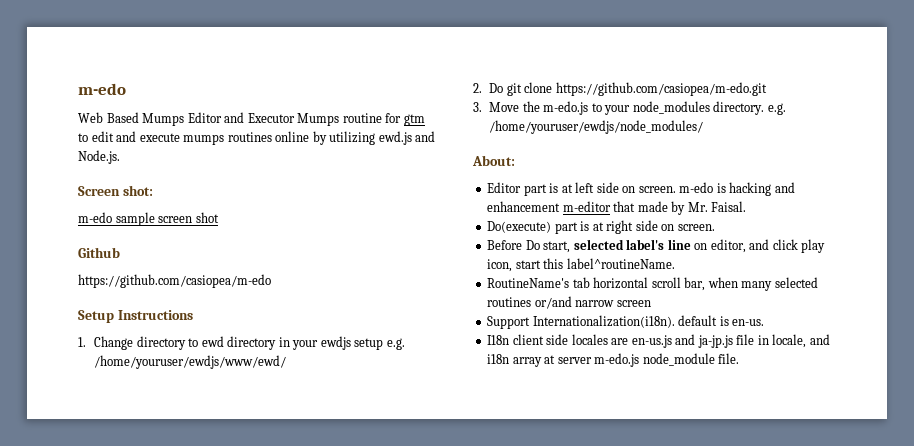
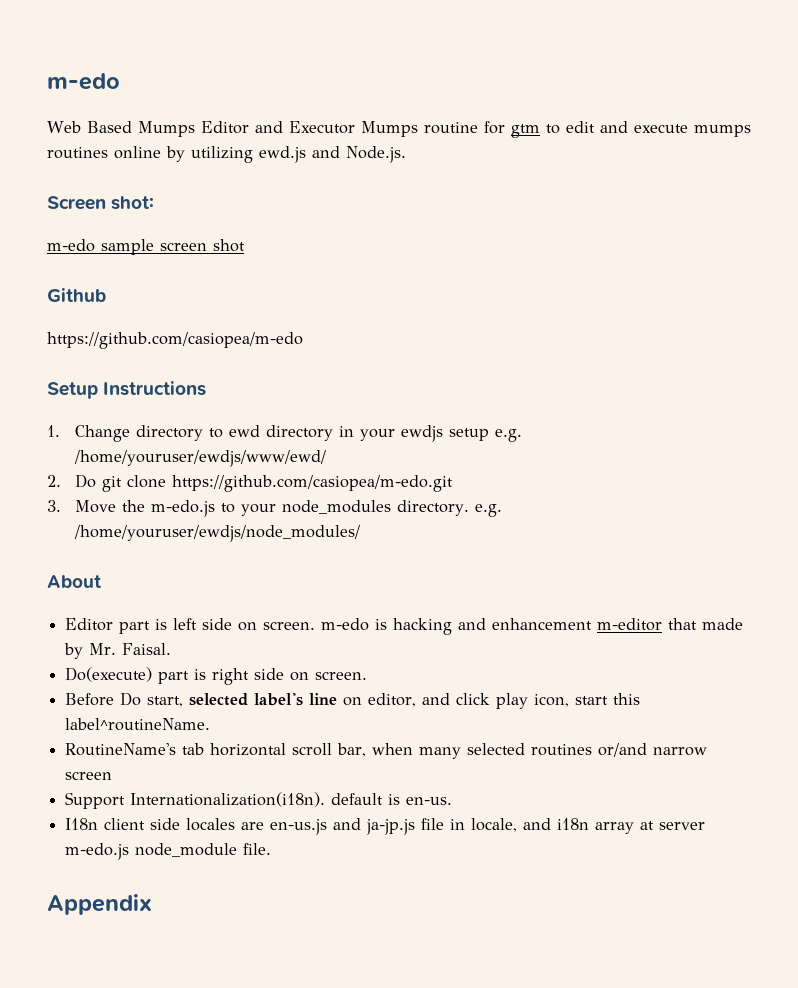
- About:
+ About
- Editor part is at left side on screen. m-edo is hacking and enhancement m-editor that made by Mr. Faisal.
+ Editor part is left side on screen. m-edo is hacking and enhancement m-editor that made by Mr. Faisal.
- Do(execute) part is at right side on screen.
+ Do(execute) part is right side on screen.
+ Appendix

